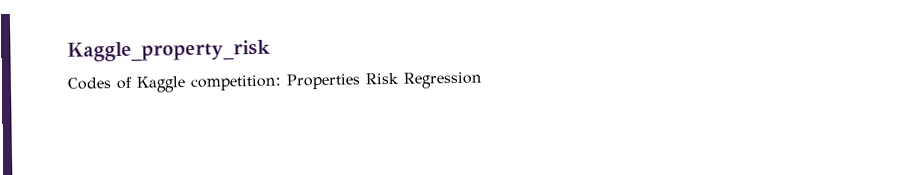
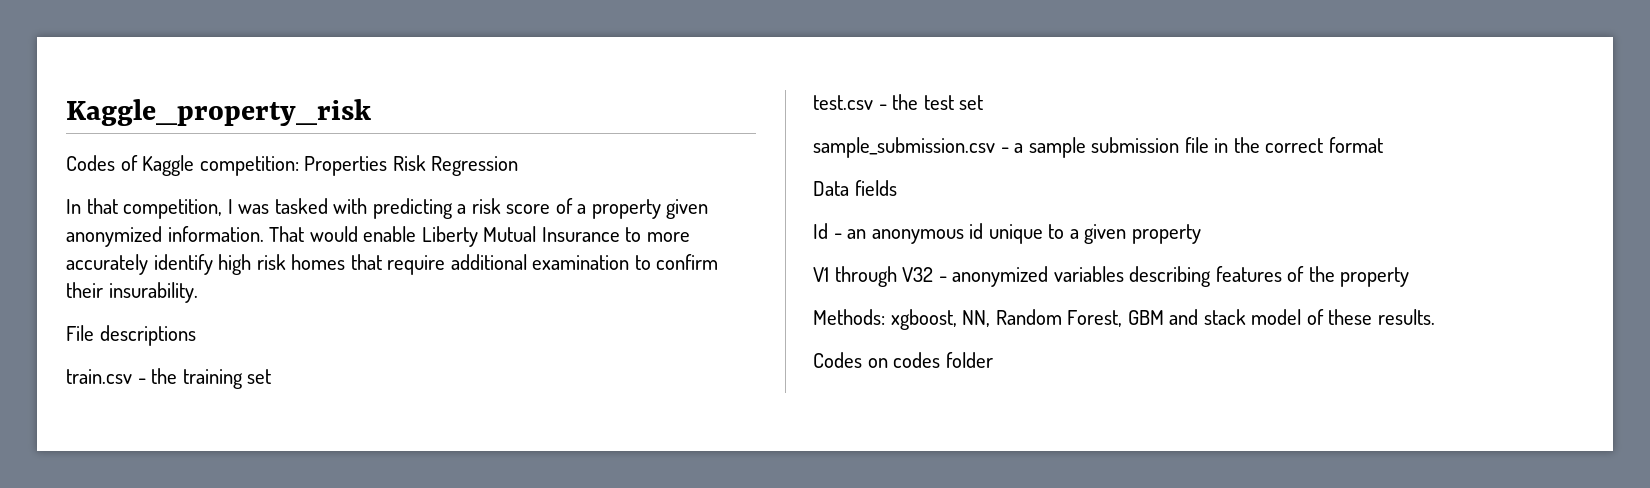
+ In that competition, I was tasked with predicting a risk score of a property given anonymized information. That would enable Liberty Mutual Insurance to more accurately identify high risk homes that require additional examination to confirm their insurability.
+ File descriptions
+ train.csv - the training set
+ test.csv - the test set
+ sample_submission.csv - a sample submission file in the correct format
+ Data fields
+ Id - an anonymous id unique to a given property
+ V1 through V32 - anonymized variables describing features of the property
+ Methods: xgboost, NN, Random Forest, GBM and stack model of these results.
+ Codes on codes folder

